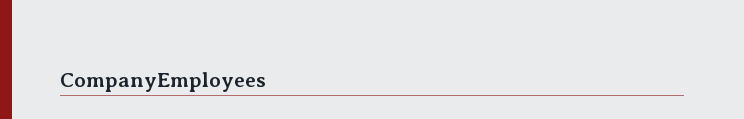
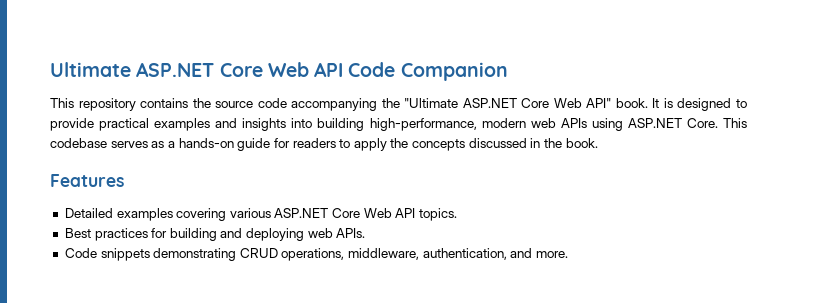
- CompanyEmployees
+ Ultimate ASP.NET Core Web API Code Companion
+ This repository contains the source code accompanying the "Ultimate ASP.NET Core Web API" book. It is designed to provide practical examples and insights into building high-performance, modern web APIs using ASP.NET Core. This codebase serves as a hands-on guide for readers to apply the concepts discussed in the book.
+ Features
+ Detailed examples covering various ASP.NET Core Web API topics.
+ Best practices for building and deploying web APIs.
+ Code snippets demonstrating CRUD operations, middleware, authentication, and more.

